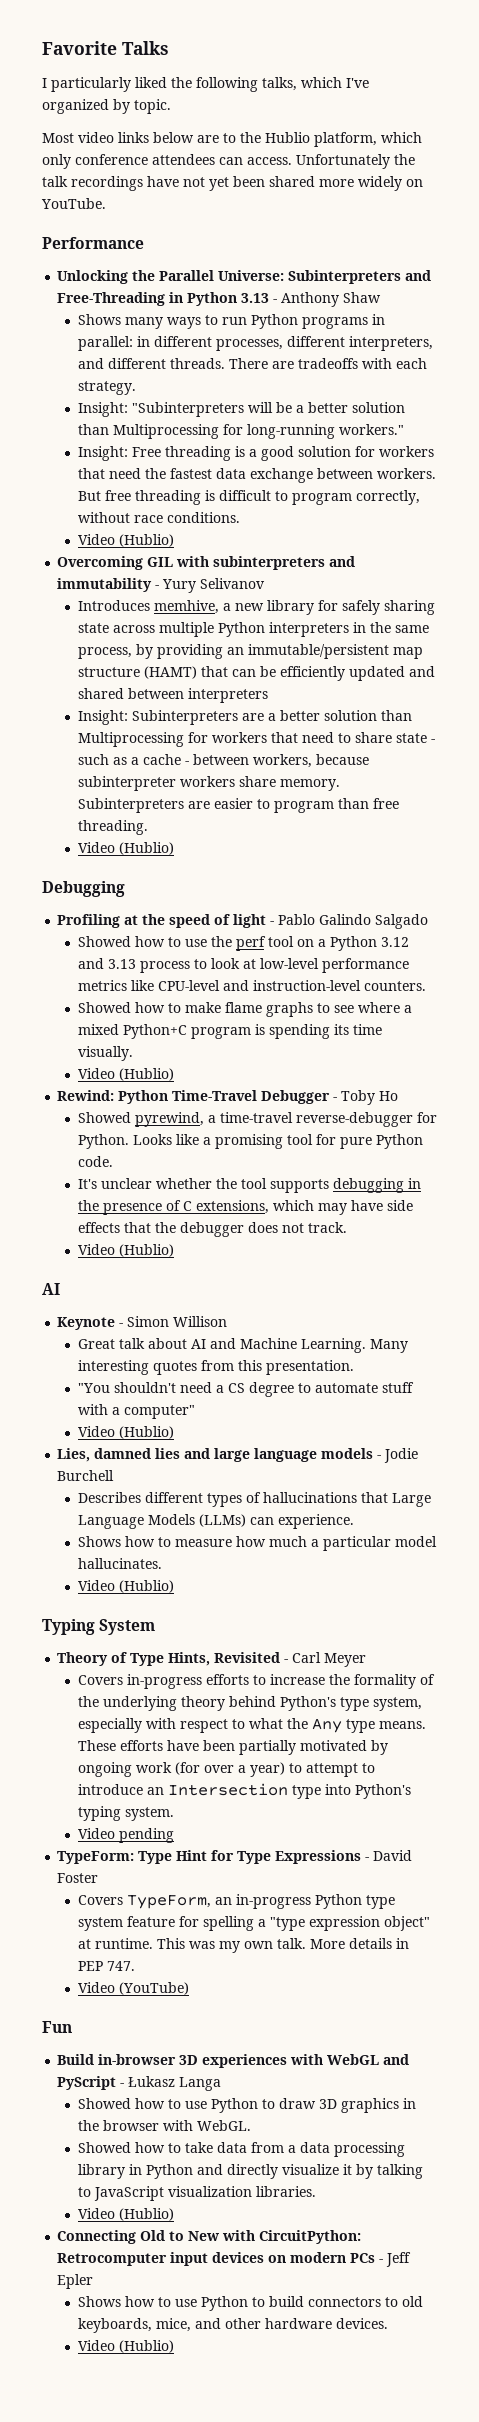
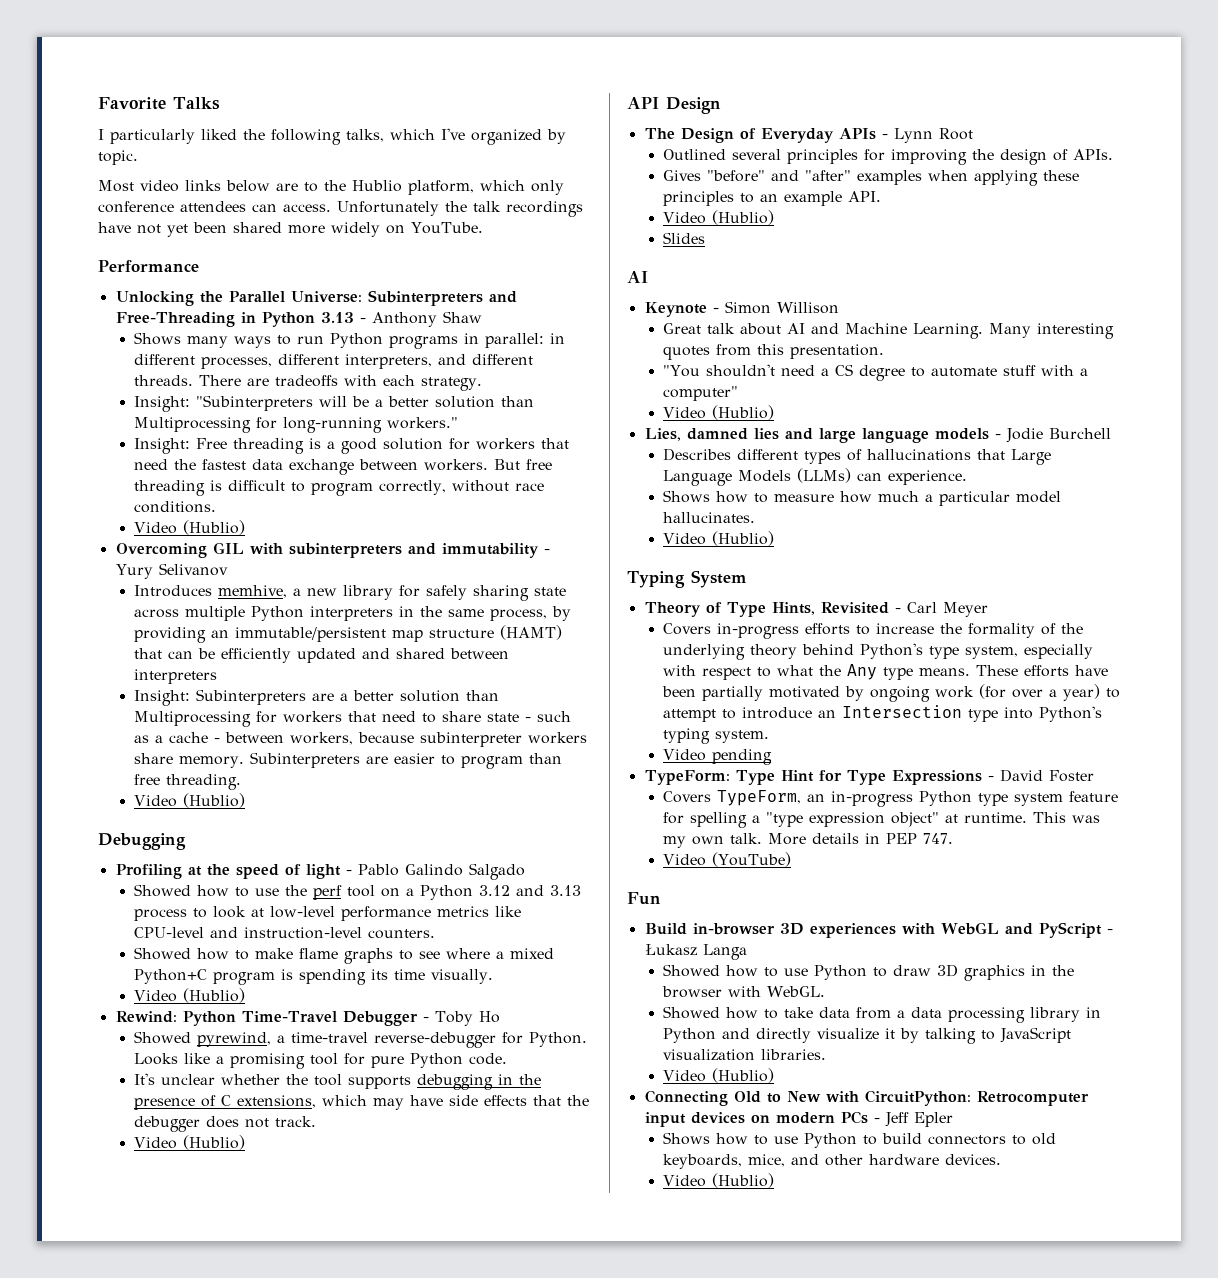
+ API Design
+ The Design of Everyday APIs - Lynn Root
+ Outlined several principles for improving the design of APIs.
+ Gives "before" and "after" examples when applying these principles to an example API.
+ Video (Hublio)
+ Slides

